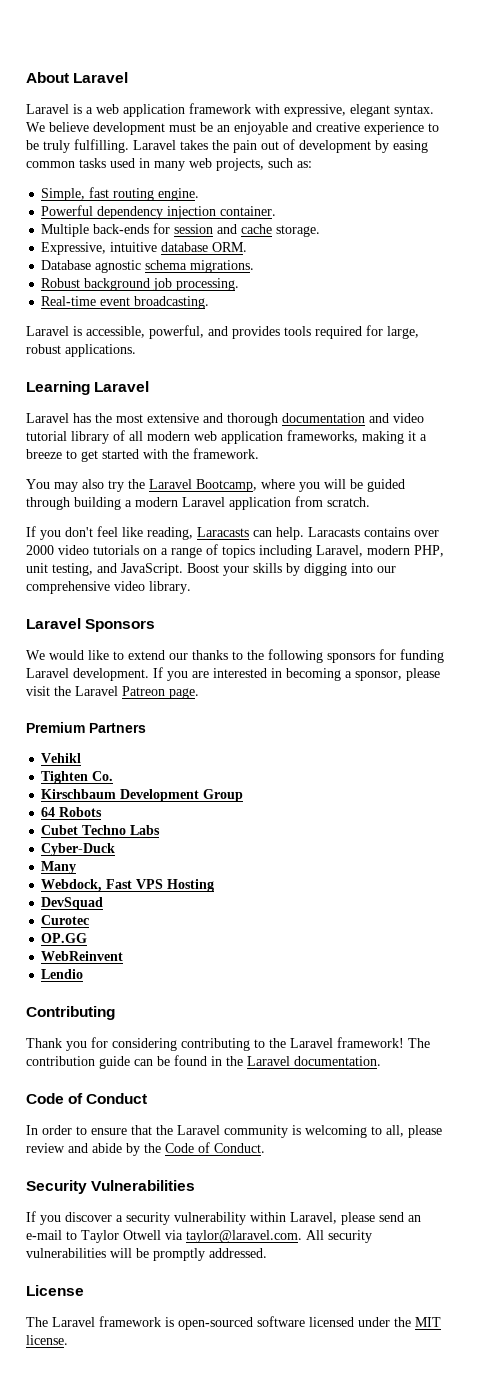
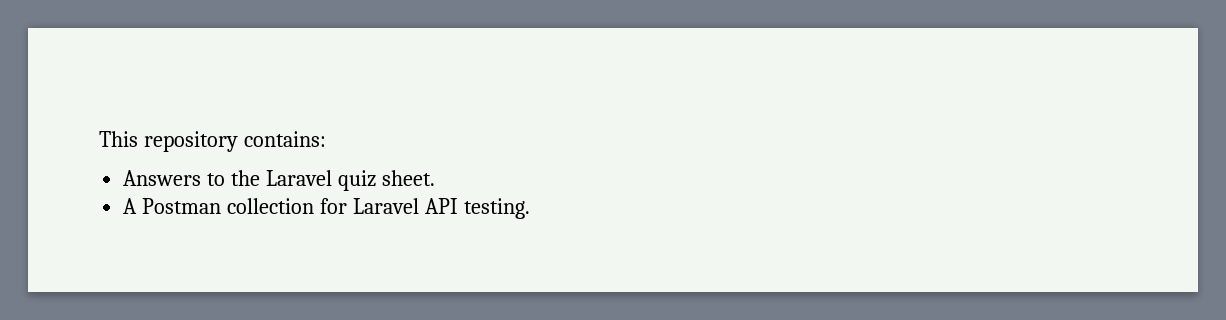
- About Laravel
- Laravel is a web application framework with expressive, elegant syntax. We believe development must be an enjoyable and creative experience to be truly fulfilling. Laravel takes the pain out of development by easing common tasks used in many web projects, such as:
- Simple, fast routing engine.
- Powerful dependency injection container.
- Multiple back-ends for session and cache storage.
- Expressive, intuitive database ORM.
- Database agnostic schema migrations.
- Robust background job processing.
- Real-time event broadcasting.
- Laravel is accessible, powerful, and provides tools required for large, robust applications.
- Learning Laravel
- Laravel has the most extensive and thorough documentation and video tutorial library of all modern web application frameworks, making it a breeze to get started with the framework.
- You may also try the Laravel Bootcamp, where you will be guided through building a modern Laravel application from scratch.
- If you don't feel like reading, Laracasts can help. Laracasts contains over 2000 video tutorials on a range of topics including Laravel, modern PHP, unit testing, and JavaScript. Boost your skills by digging into our comprehensive video library.
- Laravel Sponsors
- We would like to extend our thanks to the following sponsors for funding Laravel development. If you are interested in becoming a sponsor, please visit the Laravel Patreon page.
- Premium Partners
- Vehikl
- Tighten Co.
- Kirschbaum Development Group
- 64 Robots
- Cubet Techno Labs
- Cyber-Duck
- Many
- Webdock, Fast VPS Hosting
- DevSquad
- Curotec
- OP.GG
- WebReinvent
- Lendio
- Contributing
- Thank you for considering contributing to the Laravel framework! The contribution guide can be found in the Laravel documentation.
- Code of Conduct
- In order to ensure that the Laravel community is welcoming to all, please review and abide by the Code of Conduct.
- Security Vulnerabilities
- If you discover a security vulnerability within Laravel, please send an e-mail to Taylor Otwell via taylor@laravel.com. All security vulnerabilities will be promptly addressed.
- License
- The Laravel framework is open-sourced software licensed under the MIT license.
+ This repository contains:
+ Answers to the Laravel quiz sheet.
+ A Postman collection for Laravel API testing.

